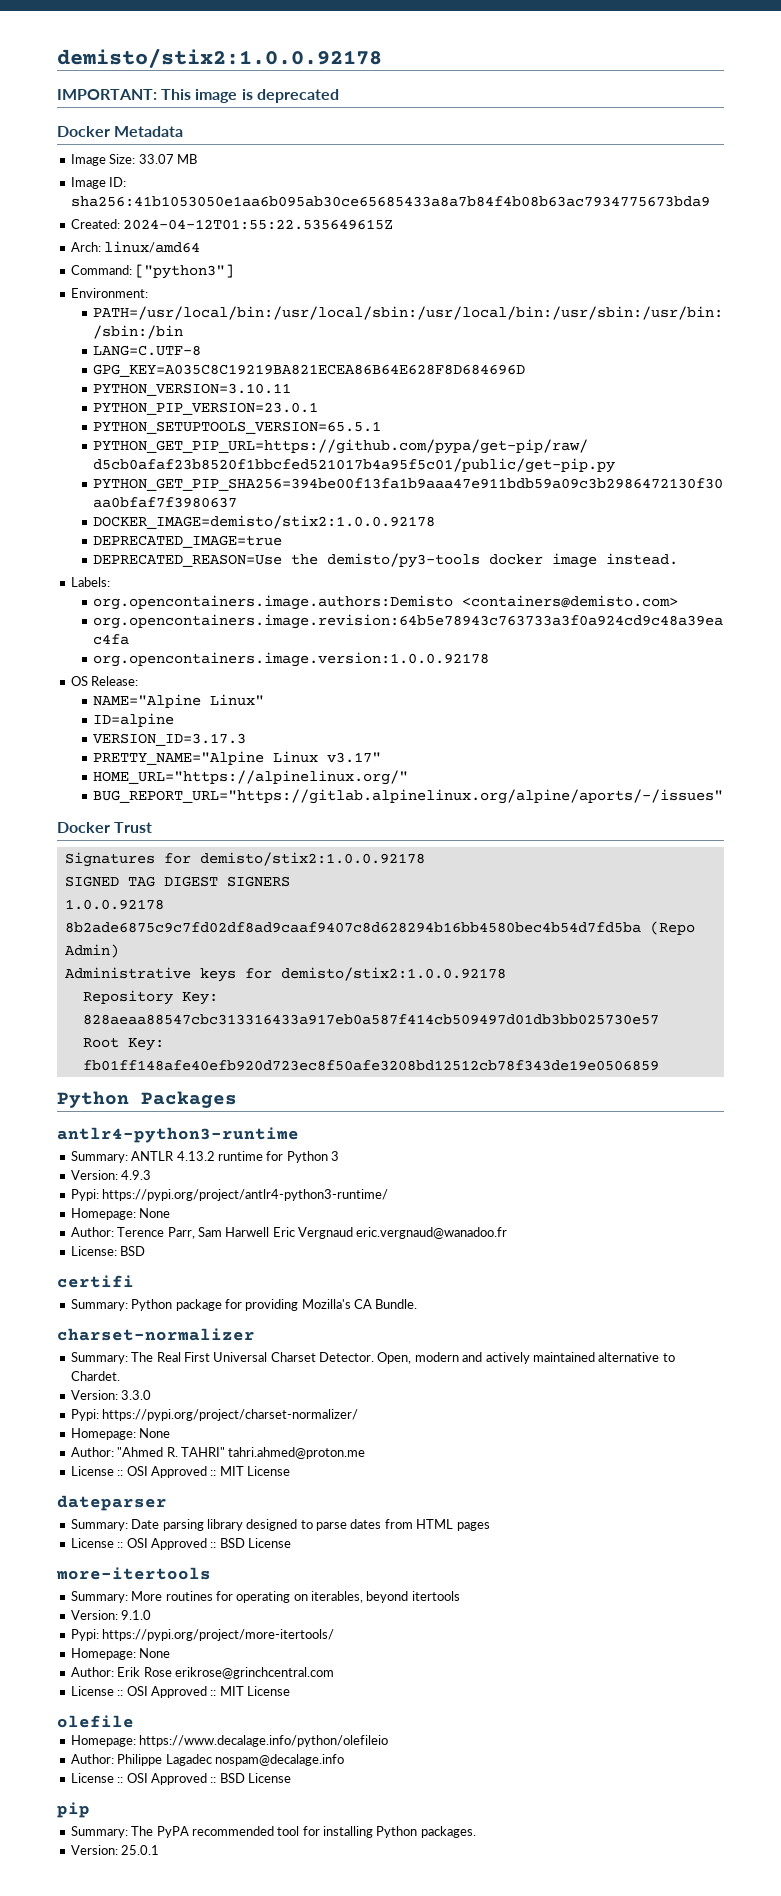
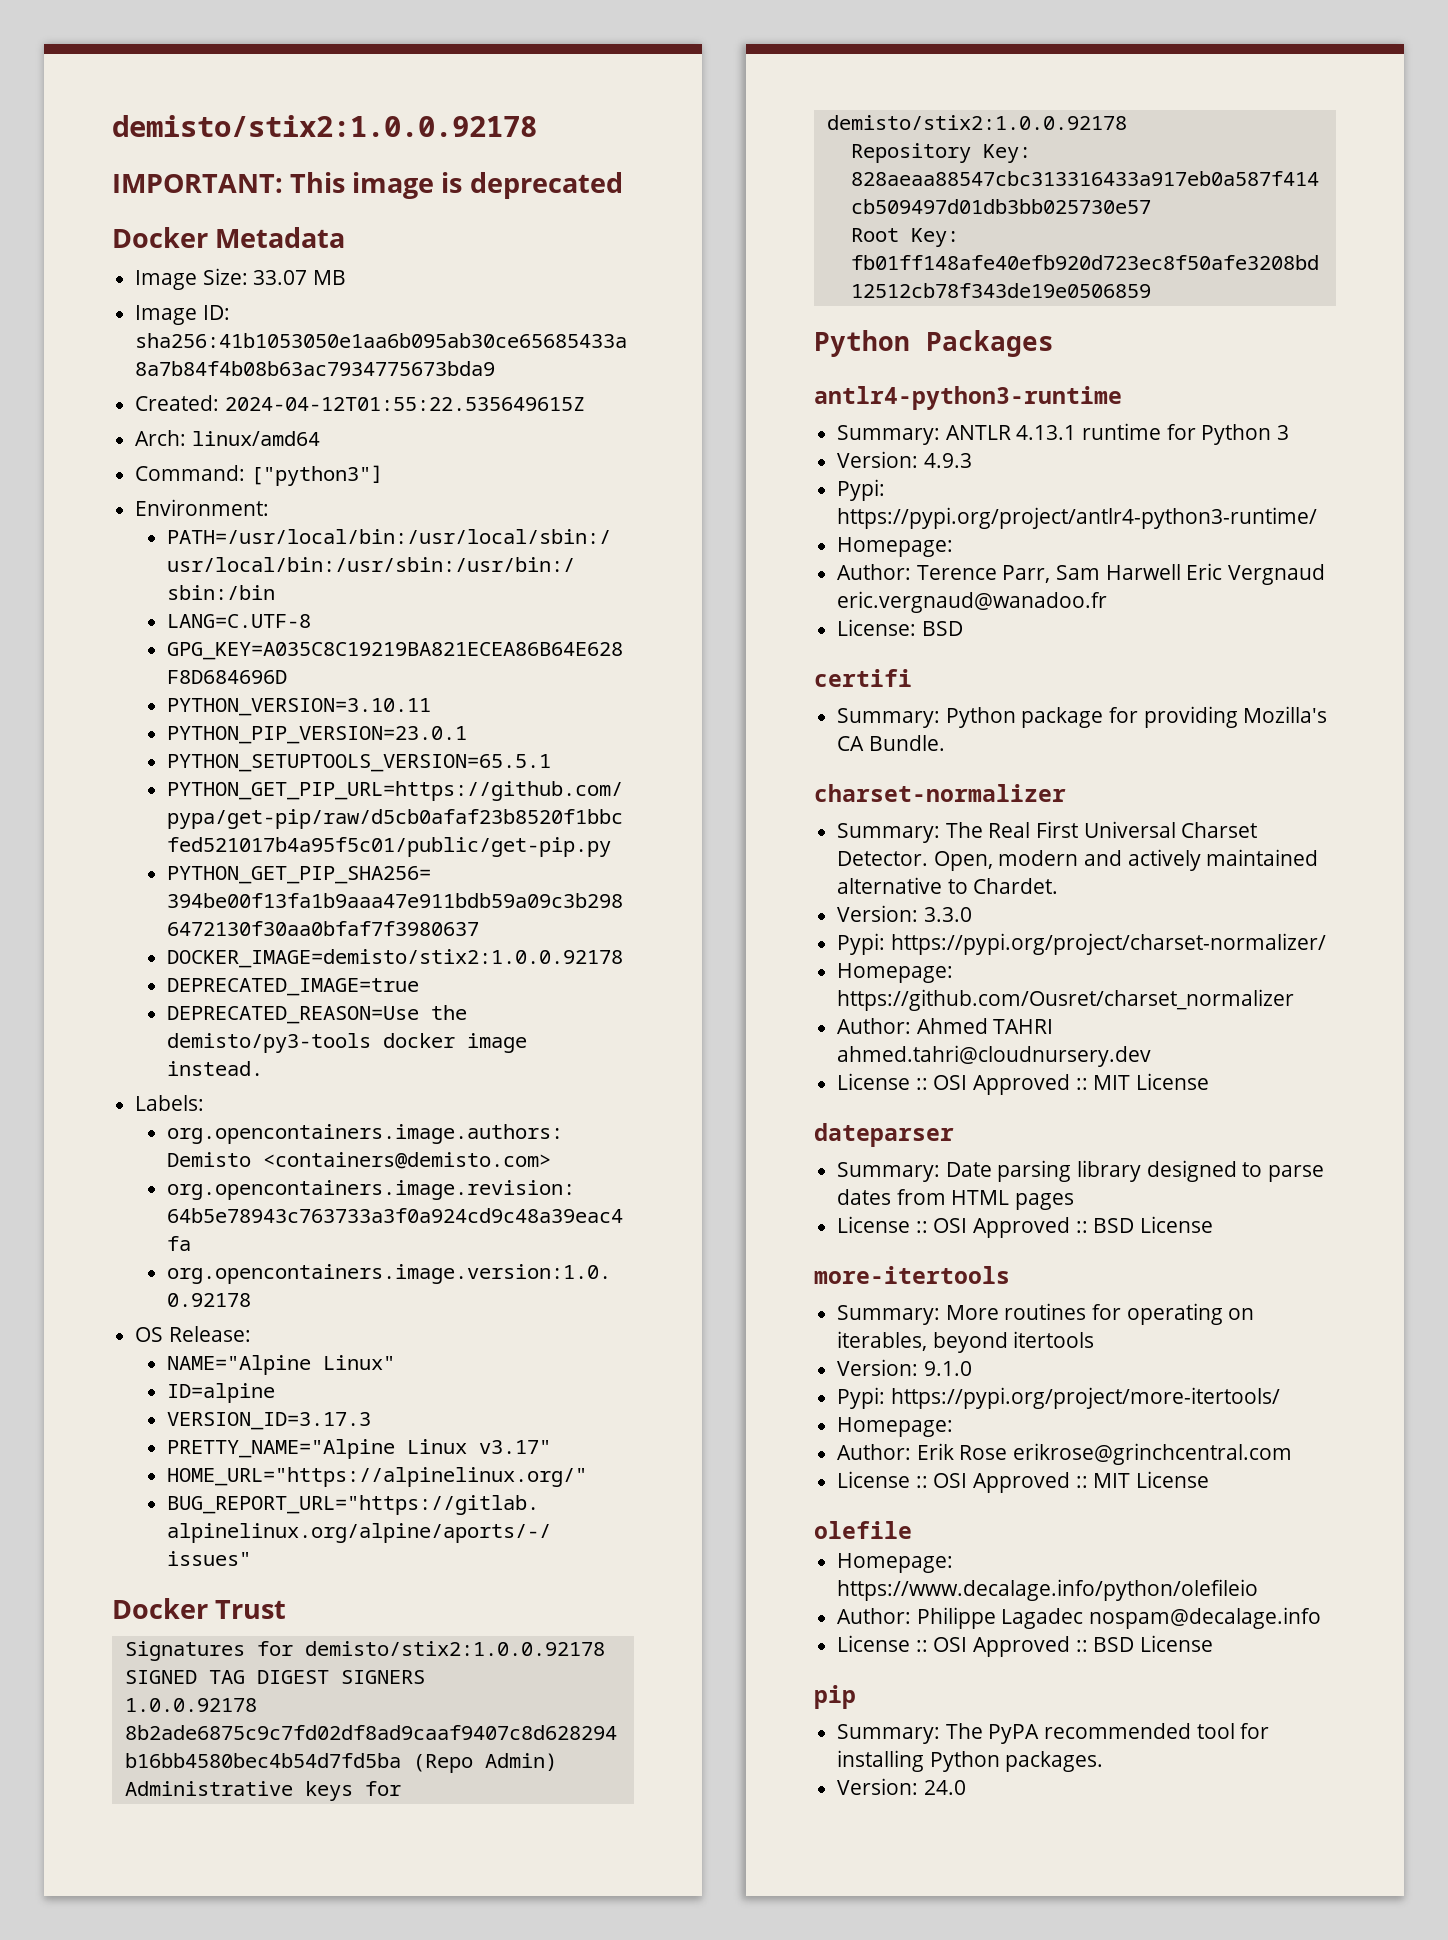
- Summary: ANTLR 4.13.2 runtime for Python 3
+ Summary: ANTLR 4.13.1 runtime for Python 3
  Pypi: https://pypi.org/project/antlr4-python3-runtime/
- Homepage: None
+ Homepage:
  Pypi: https://pypi.org/project/charset-normalizer/
- Homepage: None
- Author: "Ahmed R. TAHRI" tahri.ahmed@proton.me
+ Homepage: https://github.com/Ousret/charset_normalizer
+ Author: Ahmed TAHRI ahmed.tahri@cloudnursery.dev
  Pypi: https://pypi.org/project/more-itertools/
- Homepage: None
+ Homepage:
- Version: 25.0.1
+ Version: 24.0

